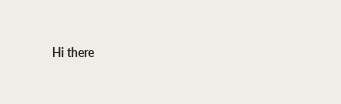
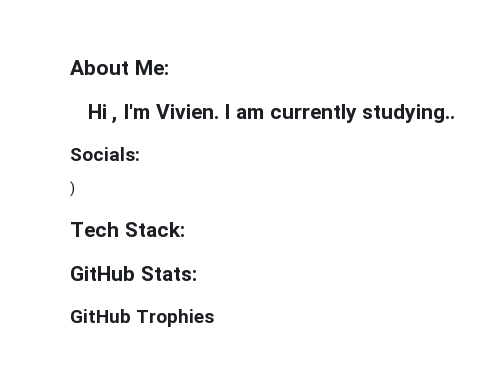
- Hi there
+ About Me:
+ Hi , I'm Vivien. I am currently studying..
+ Socials:
+ )
+ Tech Stack:
+ GitHub Stats:
+ GitHub Trophies

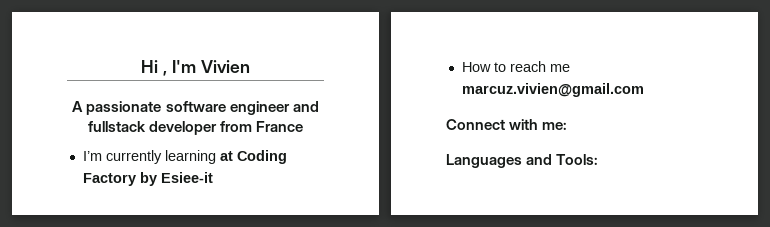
- About Me:
- Hi , I'm Vivien. I am currently studying..
- Socials:
- )
- Tech Stack:
- GitHub Stats:
- GitHub Trophies
+ Hi , I'm Vivien
+ A passionate software engineer and fullstack developer from France
+ I’m currently learning at Coding Factory by Esiee-it
+ How to reach me marcuz.vivien@gmail.com
+ Connect with me:
+ Languages and Tools:

